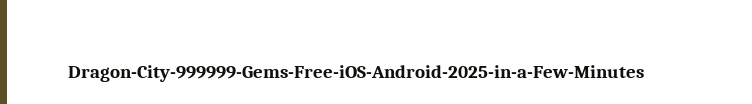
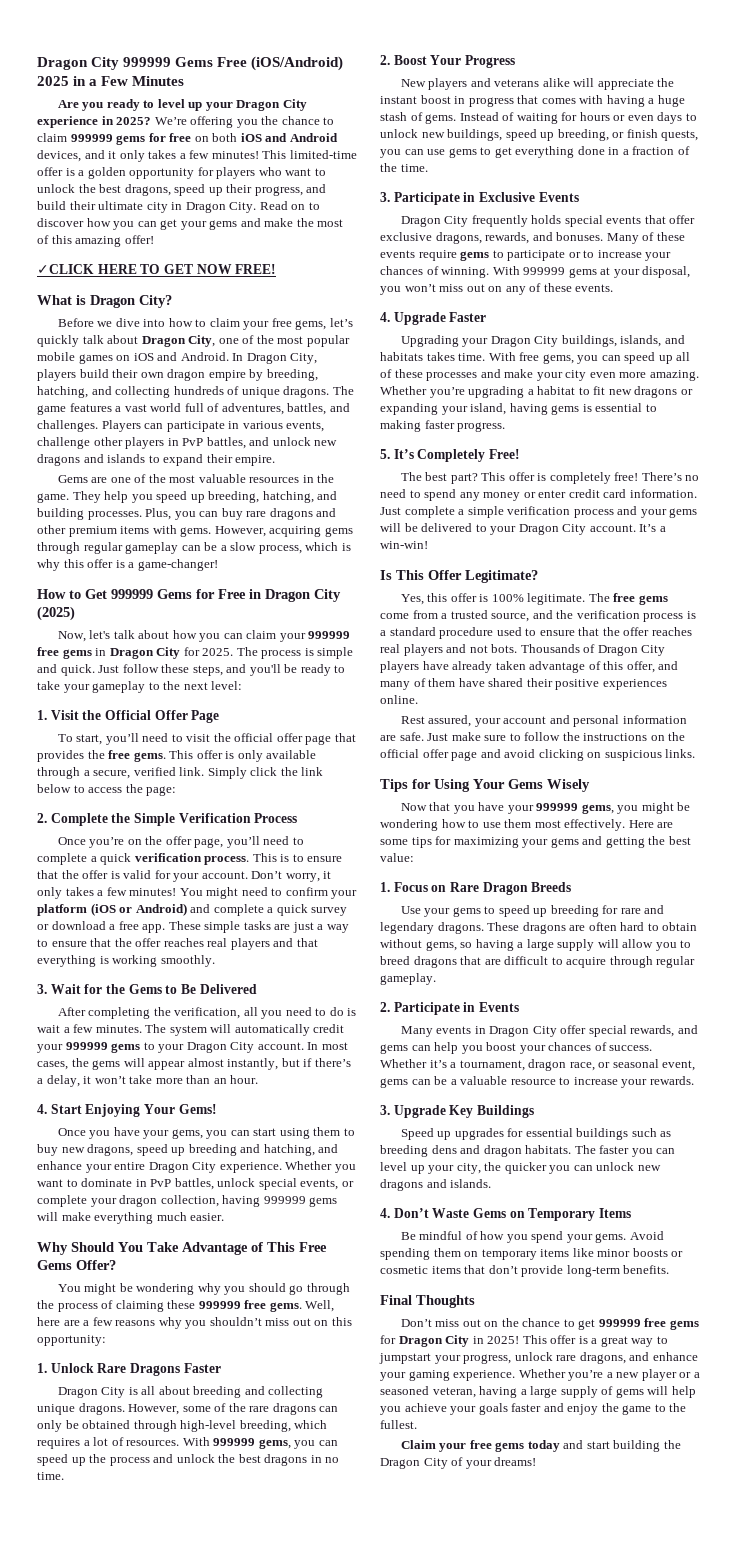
- Dragon-City-999999-Gems-Free-iOS-Android-2025-in-a-Few-Minutes
+ Dragon City 999999 Gems Free (iOS/Android) 2025 in a Few Minutes
+ Are you ready to level up your Dragon City experience in 2025? We’re offering you the chance to claim 999999 gems for free on both iOS and Android devices, and it only takes a few minutes! This limited-time offer is a golden opportunity for players who want to unlock the best dragons, speed up their progress, and build their ultimate city in Dragon City. Read on to discover how you can get your gems and make the most of this amazing offer!
+ ✓CLICK HERE TO GET NOW FREE!
+ What is Dragon City?
+ Before we dive into how to claim your free gems, let’s quickly talk about Dragon City, one of the most popular mobile games on iOS and Android. In Dragon City, players build their own dragon empire by breeding, hatching, and collecting hundreds of unique dragons. The game features a vast world full of adventures, battles, and challenges. Players can participate in various events, challenge other players in PvP battles, and unlock new dragons and islands to expand their empire.
+ Gems are one of the most valuable resources in the game. They help you speed up breeding, hatching, and building processes. Plus, you can buy rare dragons and other premium items with gems. However, acquiring gems through regular gameplay can be a slow process, which is why this offer is a game-changer!
+ How to Get 999999 Gems for Free in Dragon City (2025)
+ Now, let's talk about how you can claim your 999999 free gems in Dragon City for 2025. The process is simple and quick. Just follow these steps, and you'll be ready to take your gameplay to the next level:
+ 1. Visit the Official Offer Page
+ To start, you’ll need to visit the official offer page that provides the free gems. This offer is only available through a secure, verified link. Simply click the link below to access the page:
+ 2. Complete the Simple Verification Process
+ Once you’re on the offer page, you’ll need to complete a quick verification process. This is to ensure that the offer is valid for your account. Don’t worry, it only takes a few minutes! You might need to confirm your platform (iOS or Android) and complete a quick survey or download a free app. These simple tasks are just a way to ensure that the offer reaches real players and that everything is working smoothly.
+ 3. Wait for the Gems to Be Delivered
+ After completing the verification, all you need to do is wait a few minutes. The system will automatically credit your 999999 gems to your Dragon City account. In most cases, the gems will appear almost instantly, but if there’s a delay, it won’t take more than an hour.
+ 4. Start Enjoying Your Gems!
+ Once you have your gems, you can start using them to buy new dragons, speed up breeding and hatching, and enhance your entire Dragon City experience. Whether you want to dominate in PvP battles, unlock special events, or complete your dragon collection, having 999999 gems will make everything much easier.
+ Why Should You Take Advantage of This Free Gems Offer?
+ You might be wondering why you should go through the process of claiming these 999999 free gems. Well, here are a few reasons why you shouldn’t miss out on this opportunity:
+ 1. Unlock Rare Dragons Faster
+ Dragon City is all about breeding and collecting unique dragons. However, some of the rare dragons can only be obtained through high-level breeding, which requires a lot of resources. With 999999 gems, you can speed up the process and unlock the best dragons in no time.
+ 2. Boost Your Progress
+ New players and veterans alike will appreciate the instant boost in progress that comes with having a huge stash of gems. Instead of waiting for hours or even days to unlock new buildings, speed up breeding, or finish quests, you can use gems to get everything done in a fraction of the time.
+ 3. Participate in Exclusive Events
+ Dragon City frequently holds special events that offer exclusive dragons, rewards, and bonuses. Many of these events require gems to participate or to increase your chances of winning. With 999999 gems at your disposal, you won’t miss out on any of these events.
+ 4. Upgrade Faster
+ Upgrading your Dragon City buildings, islands, and habitats takes time. With free gems, you can speed up all of these processes and make your city even more amazing. Whether you’re upgrading a habitat to fit new dragons or expanding your island, having gems is essential to making faster progress.
+ 5. It’s Completely Free!
+ The best part? This offer is completely free! There’s no need to spend any money or enter credit card information. Just complete a simple verification process and your gems will be delivered to your Dragon City account. It’s a win-win!
+ Is This Offer Legitimate?
+ Yes, this offer is 100% legitimate. The free gems come from a trusted source, and the verification process is a standard procedure used to ensure that the offer reaches real players and not bots. Thousands of Dragon City players have already taken advantage of this offer, and many of them have shared their positive experiences online.
+ Rest assured, your account and personal information are safe. Just make sure to follow the instructions on the official offer page and avoid clicking on suspicious links.
+ Tips for Using Your Gems Wisely
+ Now that you have your 999999 gems, you might be wondering how to use them most effectively. Here are some tips for maximizing your gems and getting the best value:
+ 1. Focus on Rare Dragon Breeds
+ Use your gems to speed up breeding for rare and legendary dragons. These dragons are often hard to obtain without gems, so having a large supply will allow you to breed dragons that are difficult to acquire through regular gameplay.
+ 2. Participate in Events
+ Many events in Dragon City offer special rewards, and gems can help you boost your chances of success. Whether it’s a tournament, dragon race, or seasonal event, gems can be a valuable resource to increase your rewards.
+ 3. Upgrade Key Buildings
+ Speed up upgrades for essential buildings such as breeding dens and dragon habitats. The faster you can level up your city, the quicker you can unlock new dragons and islands.
+ 4. Don’t Waste Gems on Temporary Items
+ Be mindful of how you spend your gems. Avoid spending them on temporary items like minor boosts or cosmetic items that don’t provide long-term benefits.
+ Final Thoughts
+ Don’t miss out on the chance to get 999999 free gems for Dragon City in 2025! This offer is a great way to jumpstart your progress, unlock rare dragons, and enhance your gaming experience. Whether you’re a new player or a seasoned veteran, having a large supply of gems will help you achieve your goals faster and enjoy the game to the fullest.
+ Claim your free gems today and start building the Dragon City of your dreams!

